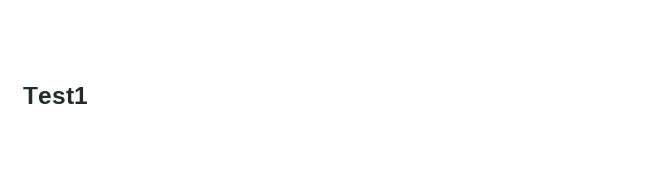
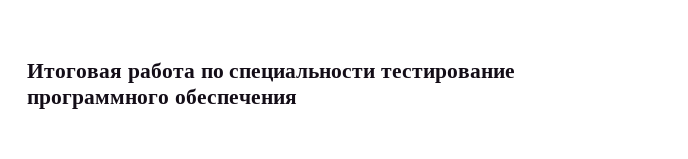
- Test1
+ Итоговая работа по специальности тестирование программного обеспечения

